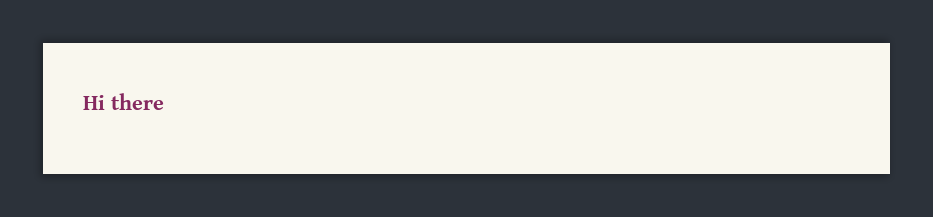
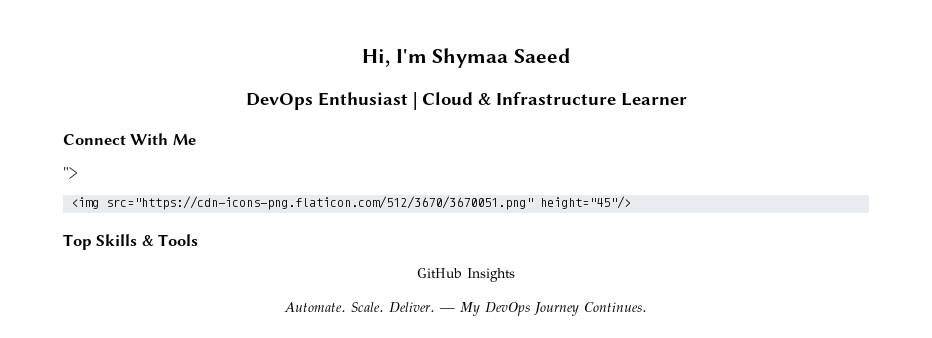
- Hi there
+ Hi, I'm Shymaa Saeed
+ DevOps Enthusiast | Cloud & Infrastructure Learner
+ Connect With Me
+ ">
+ <img src="https://cdn-icons-png.flaticon.com/512/3670/3670051.png" height="45"/>
+ Top Skills & Tools
+ GitHub Insights
+ Automate. Scale. Deliver. — My DevOps Journey Continues.

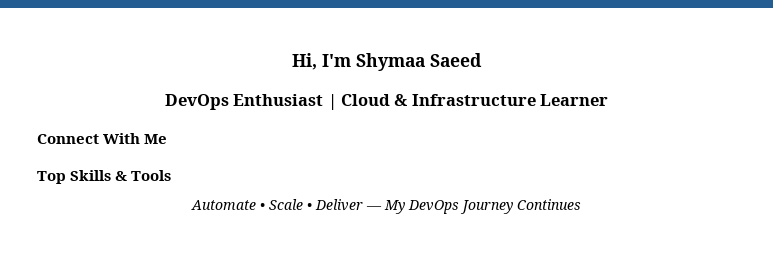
- ">
- <img src="https://cdn-icons-png.flaticon.com/512/3670/3670051.png" height="45"/>
- GitHub Insights
- Automate. Scale. Deliver. — My DevOps Journey Continues.
+ Automate • Scale • Deliver — My DevOps Journey Continues

